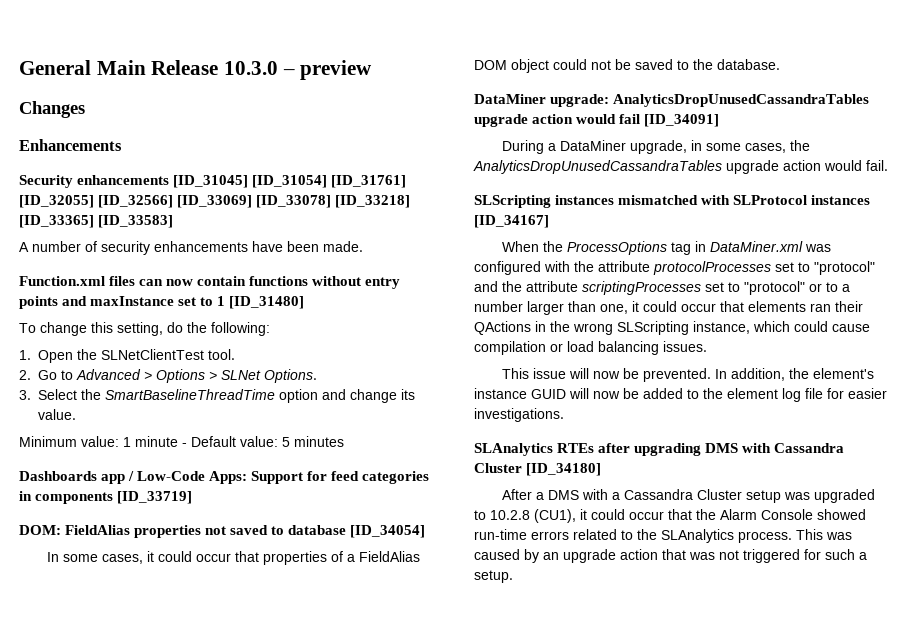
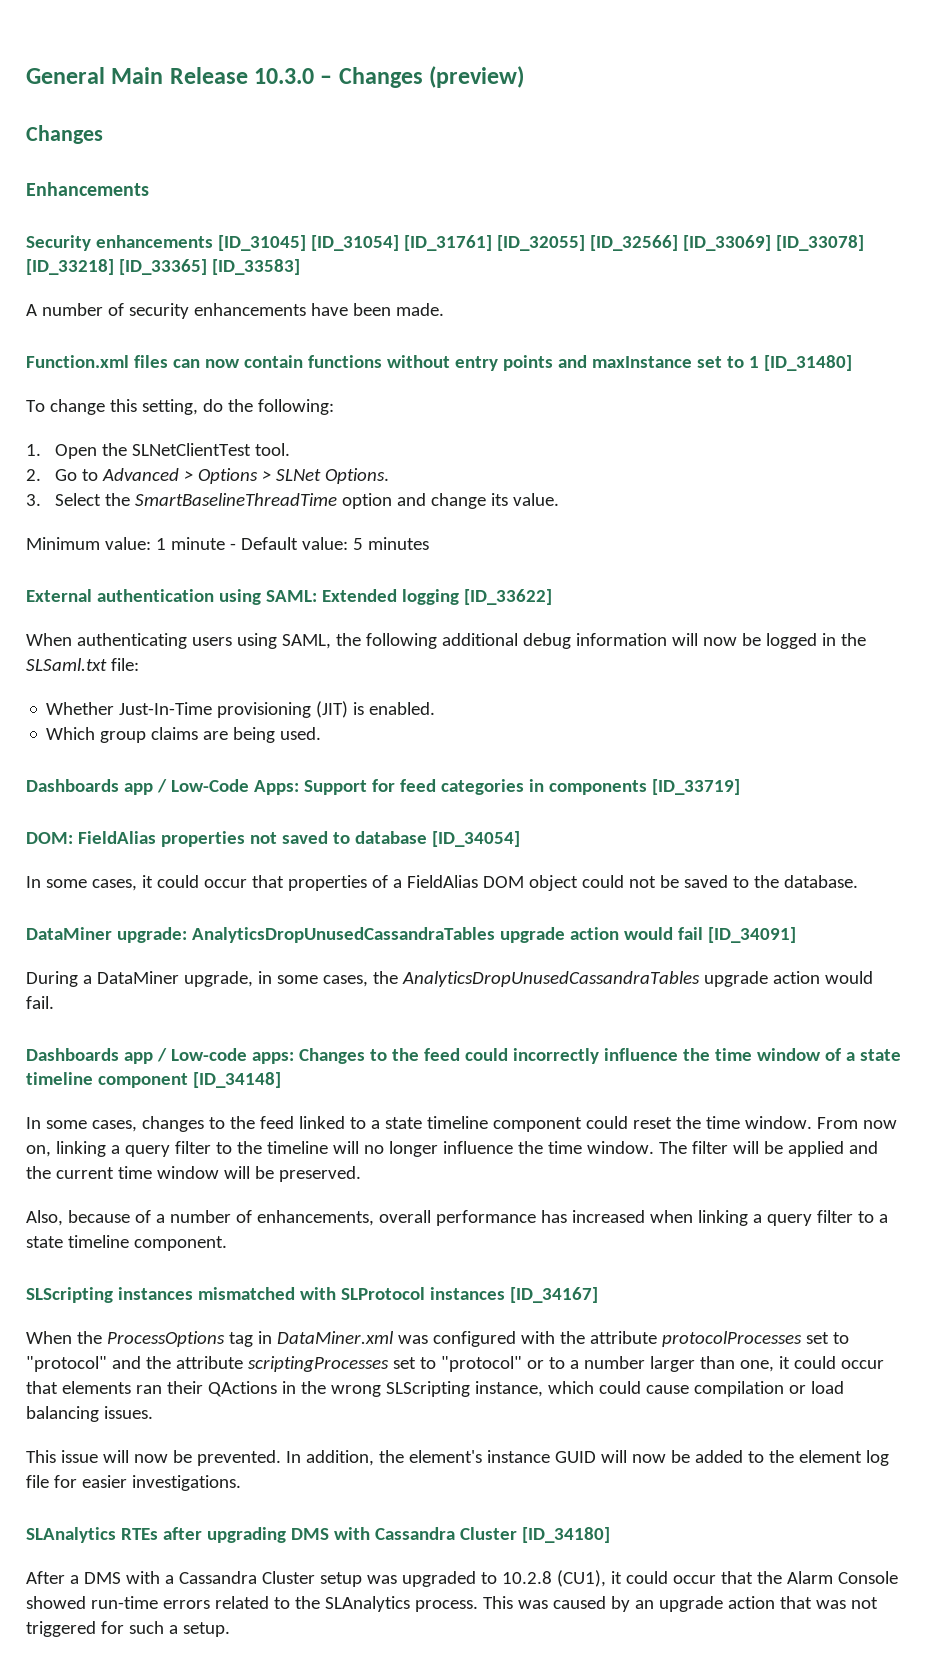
- General Main Release 10.3.0 – preview
+ General Main Release 10.3.0 – Changes (preview)
+ External authentication using SAML: Extended logging [ID_33622]
+ When authenticating users using SAML, the following additional debug information will now be logged in the SLSaml.txt file:
+ Whether Just-In-Time provisioning (JIT) is enabled.
+ Which group claims are being used.
+ Dashboards app / Low-code apps: Changes to the feed could incorrectly influence the time window of a state timeline component [ID_34148]
+ In some cases, changes to the feed linked to a state timeline component could reset the time window. From now on, linking a query filter to the timeline will no longer influence the time window. The filter will be applied and the current time window will be preserved.
+ Also, because of a number of enhancements, overall performance has increased when linking a query filter to a state timeline component.

